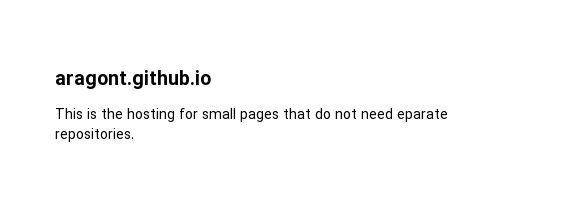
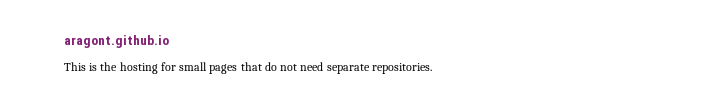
- This is the hosting for small pages that do not need eparate repositories.
+ This is the hosting for small pages that do not need separate repositories.

